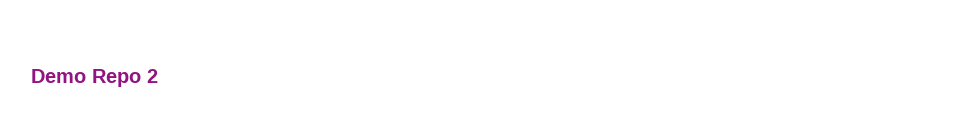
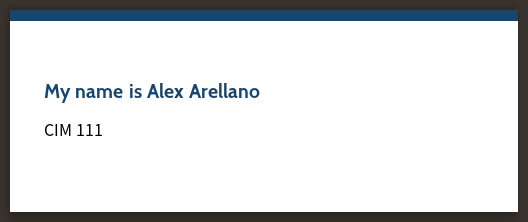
- Demo Repo 2
+ My name is Alex Arellano
+ CIM 111

